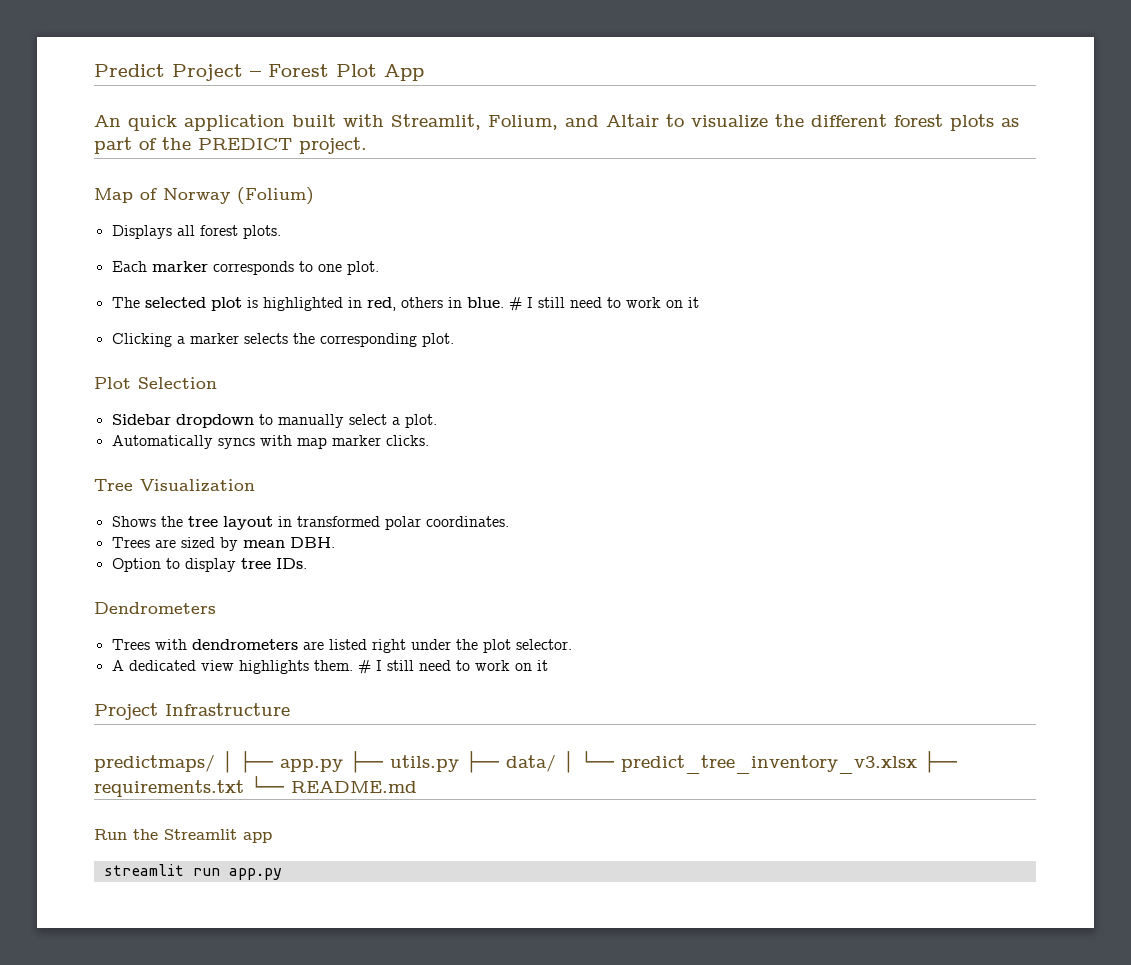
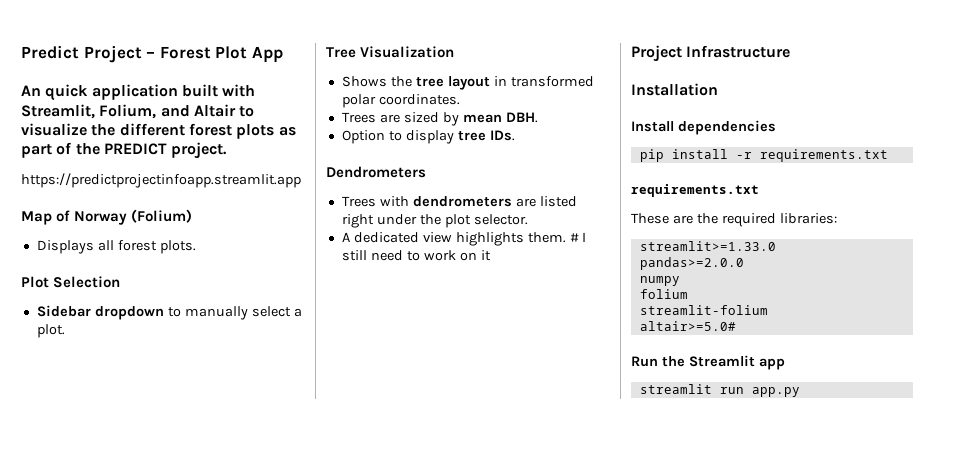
+ https://predictprojectinfoapp.streamlit.app
- Each marker corresponds to one plot.
- The selected plot is highlighted in red, others in blue. # I still need to work on it
- Clicking a marker selects the corresponding plot.
- Automatically syncs with map marker clicks.
- predictmaps/ │ ├── app.py ├── utils.py ├── data/ │ └── predict_tree_inventory_v3.xlsx ├── requirements.txt └── README.md
+ Installation
+ Install dependencies
+ pip install -r requirements.txt
+ requirements.txt
+ These are the required libraries:
+ streamlit>=1.33.0
+ pandas>=2.0.0
+ numpy
+ folium
+ streamlit-folium
+ altair>=5.0#

